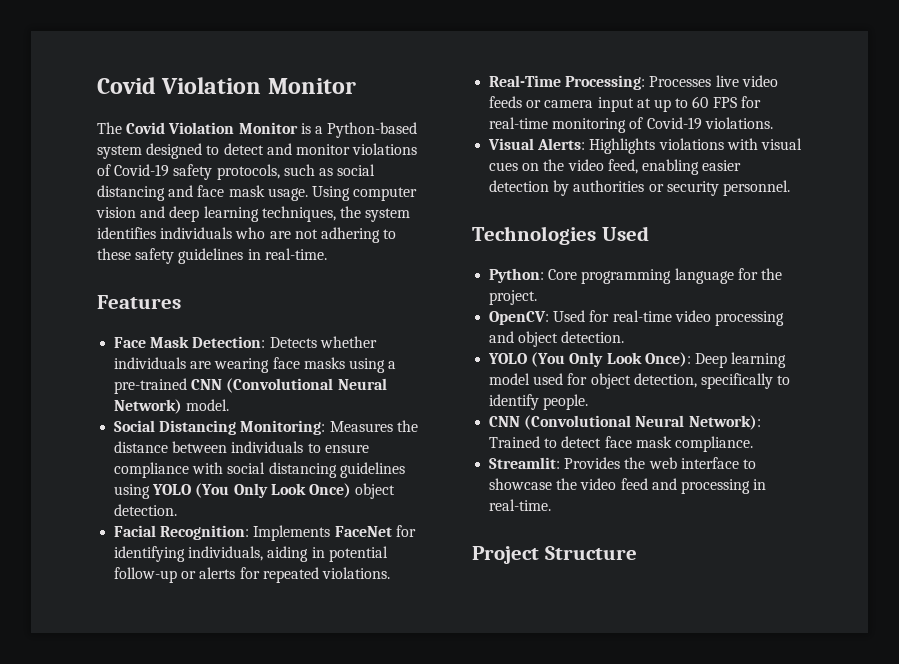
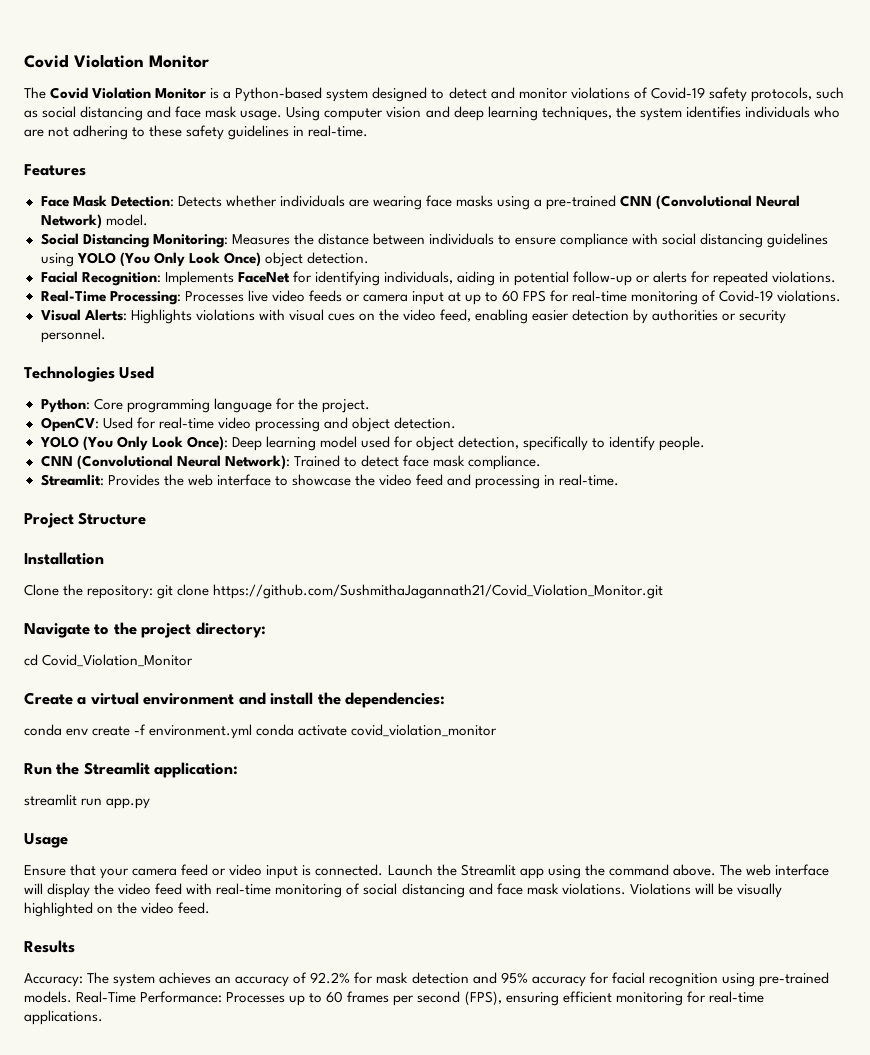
+ Installation
+ Clone the repository: git clone https://github.com/SushmithaJagannath21/Covid_Violation_Monitor.git
+ Navigate to the project directory:
+ cd Covid_Violation_Monitor
+ Create a virtual environment and install the dependencies:
+ conda env create -f environment.yml conda activate covid_violation_monitor
+ Run the Streamlit application:
+ streamlit run app.py
+ Usage
+ Ensure that your camera feed or video input is connected. Launch the Streamlit app using the command above. The web interface will display the video feed with real-time monitoring of social distancing and face mask violations. Violations will be visually highlighted on the video feed.
+ Results
+ Accuracy: The system achieves an accuracy of 92.2% for mask detection and 95% accuracy for facial recognition using pre-trained models. Real-Time Performance: Processes up to 60 frames per second (FPS), ensuring efficient monitoring for real-time applications.

